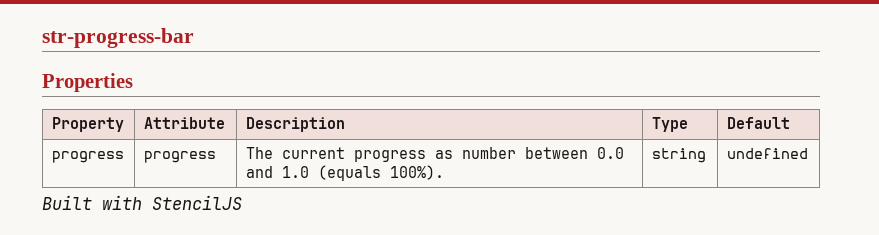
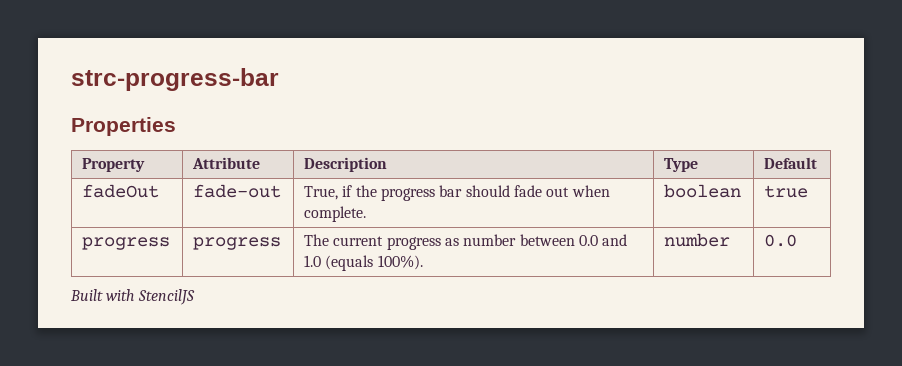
- str-progress-bar
+ strc-progress-bar
+ fadeOut | fade-out | True, if the progress bar should fade out when complete. | boolean | true
- progress | progress | The current progress as number between 0.0 and 1.0 (equals 100%). | string | undefined
+ progress | progress | The current progress as number between 0.0 and 1.0 (equals 100%). | number | 0.0

